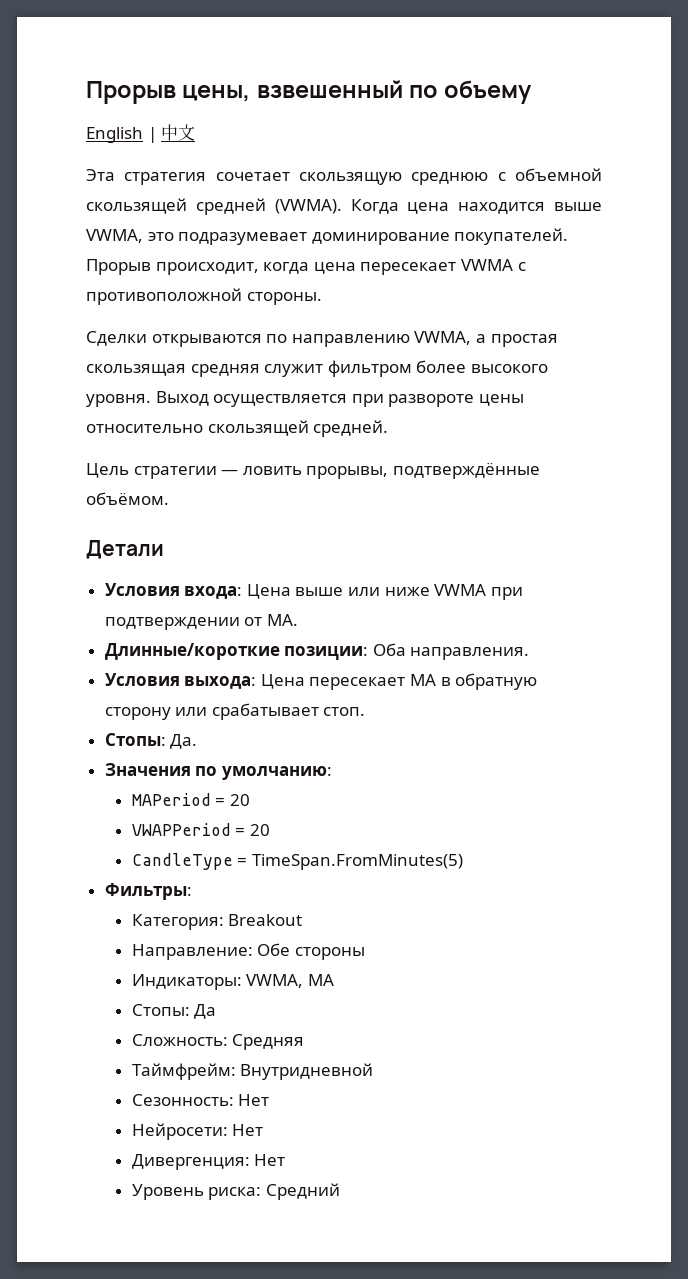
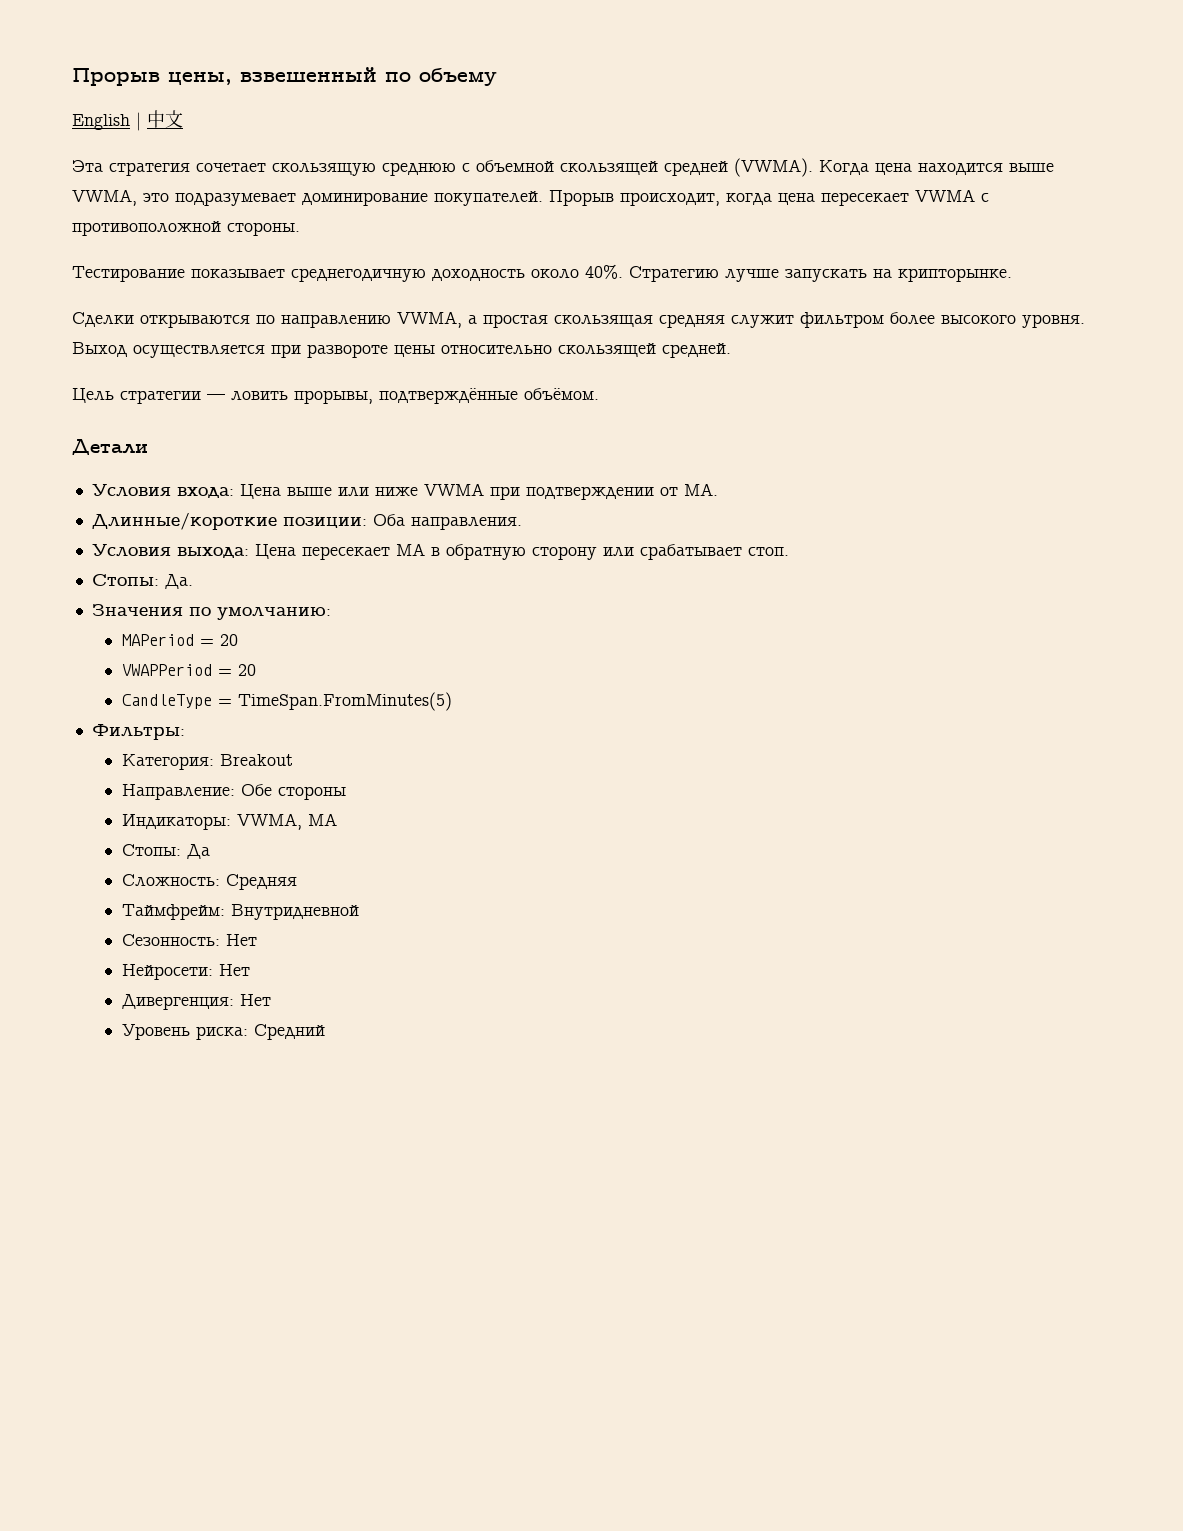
+ Тестирование показывает среднегодичную доходность около 40%. Стратегию лучше запускать на крипторынке.

